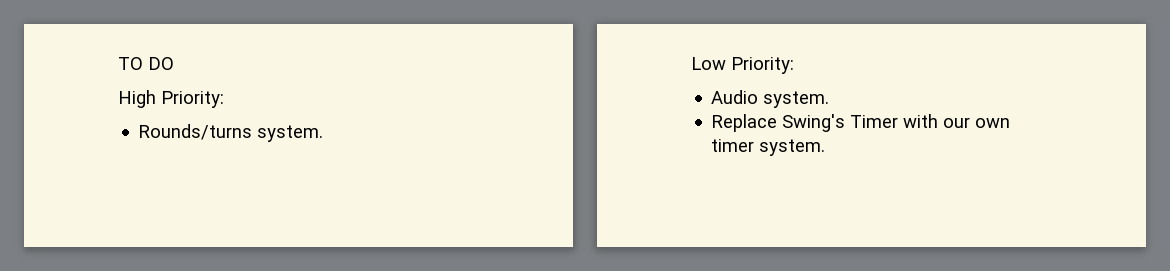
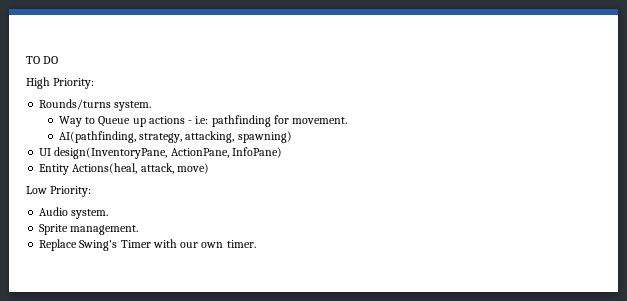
+ Way to Queue up actions - i.e: pathfinding for movement.
+ AI(pathfinding, strategy, attacking, spawning)
+ UI design(InventoryPane, ActionPane, InfoPane)
+ Entity Actions(heal, attack, move)
+ Sprite management.
- Replace Swing's Timer with our own timer system.
+ Replace Swing's Timer with our own timer.

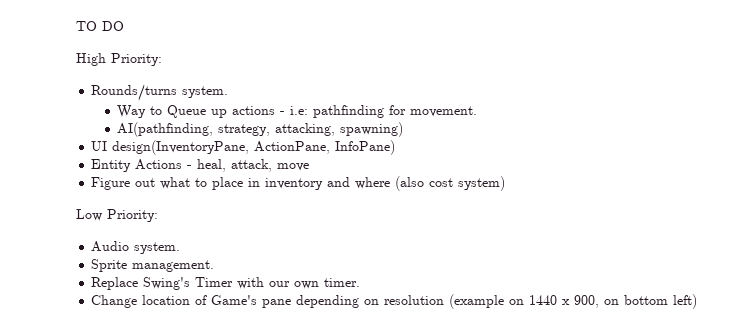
- Entity Actions(heal, attack, move)
+ Entity Actions - heal, attack, move
+ Figure out what to place in inventory and where (also cost system)
+ Change location of Game's pane depending on resolution (example on 1440 x 900, on bottom left)

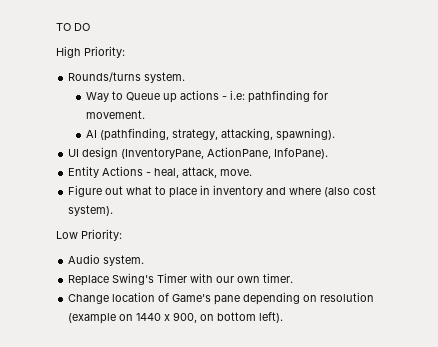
- AI(pathfinding, strategy, attacking, spawning)
+ AI (pathfinding, strategy, attacking, spawning).
- UI design(InventoryPane, ActionPane, InfoPane)
+ UI design (InventoryPane, ActionPane, InfoPane).
- Entity Actions - heal, attack, move
+ Entity Actions - heal, attack, move.
- Figure out what to place in inventory and where (also cost system)
+ Figure out what to place in inventory and where (also cost system).
- Sprite management.
- Change location of Game's pane depending on resolution (example on 1440 x 900, on bottom left)
+ Change location of Game's pane depending on resolution (example on 1440 x 900, on bottom left).

